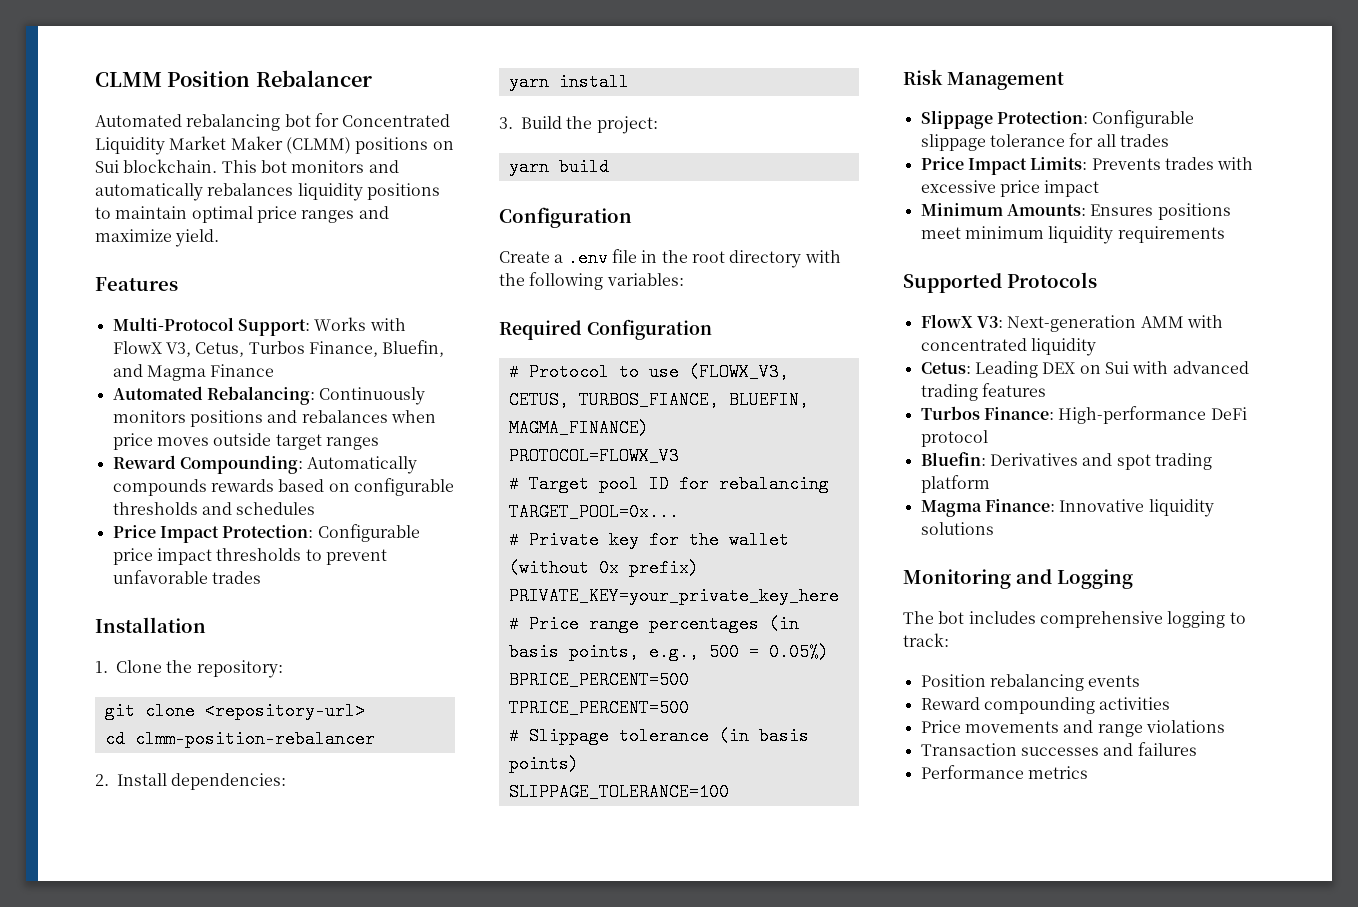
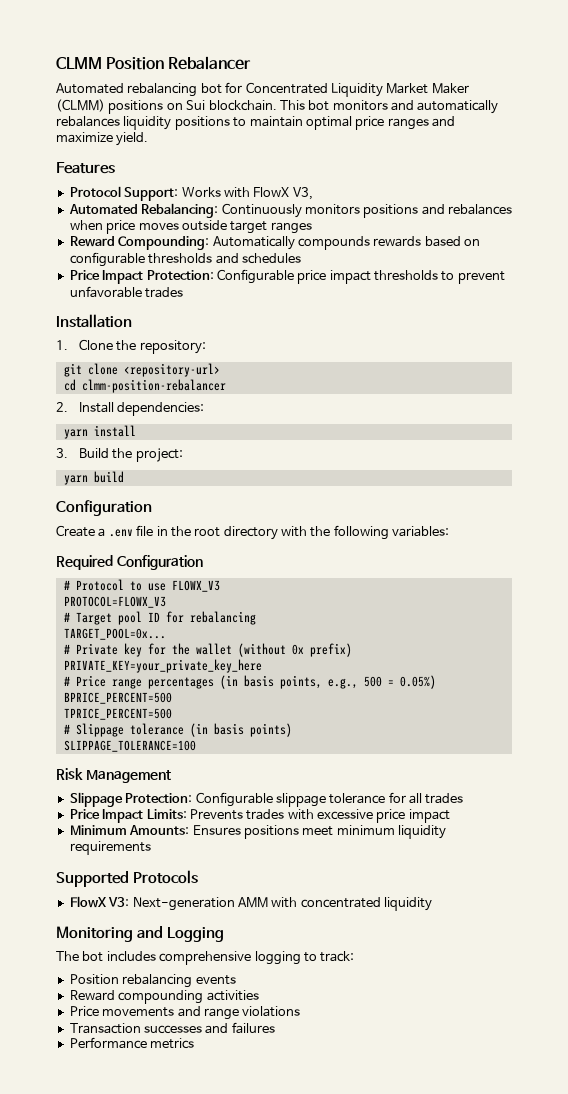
- Multi-Protocol Support: Works with FlowX V3, Cetus, Turbos Finance, Bluefin, and Magma Finance
+ Protocol Support: Works with FlowX V3,
- # Protocol to use (FLOWX_V3, CETUS, TURBOS_FIANCE, BLUEFIN, MAGMA_FINANCE)
+ # Protocol to use FLOWX_V3
- Cetus: Leading DEX on Sui with advanced trading features
- Turbos Finance: High-performance DeFi protocol
- Bluefin: Derivatives and spot trading platform
- Magma Finance: Innovative liquidity solutions

